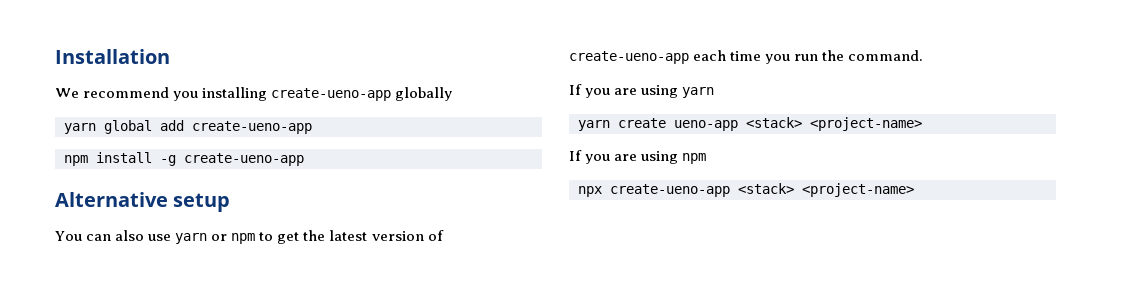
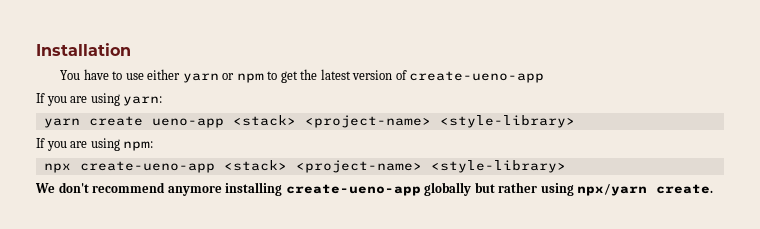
- We recommend you installing create-ueno-app globally
- yarn global add create-ueno-app
- npm install -g create-ueno-app
- Alternative setup
- You can also use yarn or npm to get the latest version of create-ueno-app each time you run the command.
- If you are using yarn
+ You have to use either yarn or npm to get the latest version of create-ueno-app
+ If you are using yarn:
- yarn create ueno-app <stack> <project-name>
- If you are using npm
+ yarn create ueno-app <stack> <project-name> <style-library>
+ If you are using npm:
- npx create-ueno-app <stack> <project-name>
+ npx create-ueno-app <stack> <project-name> <style-library>
+ We don't recommend anymore installing create-ueno-app globally but rather using npx/yarn create.

